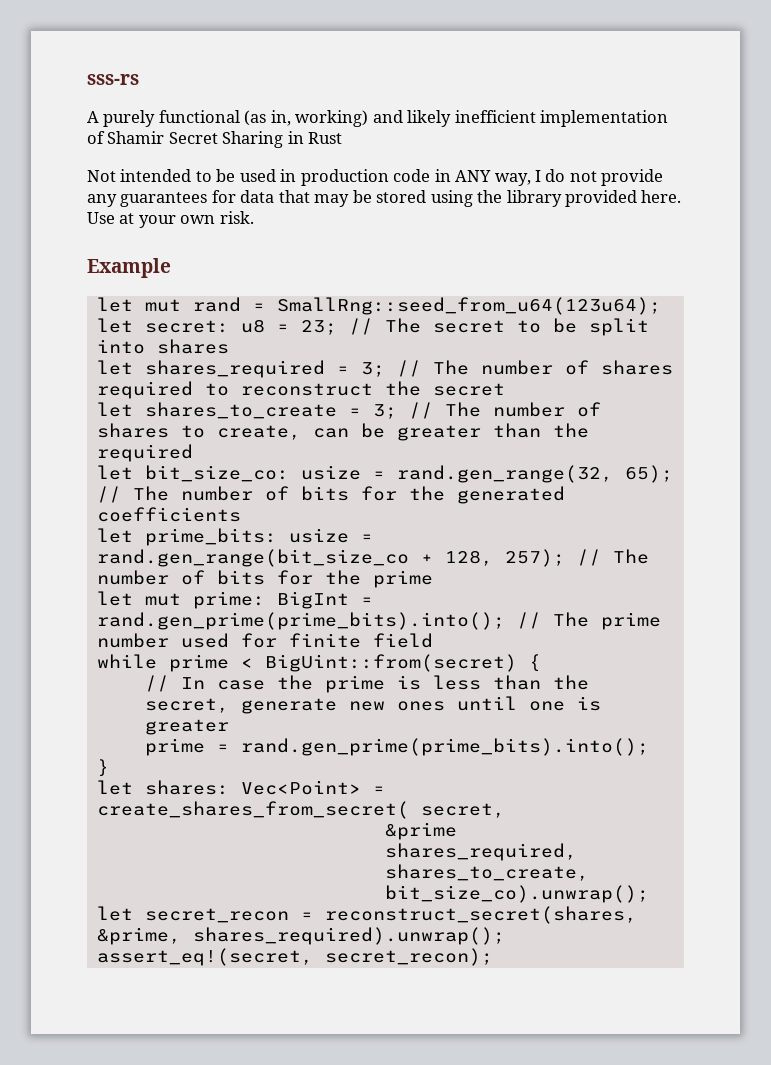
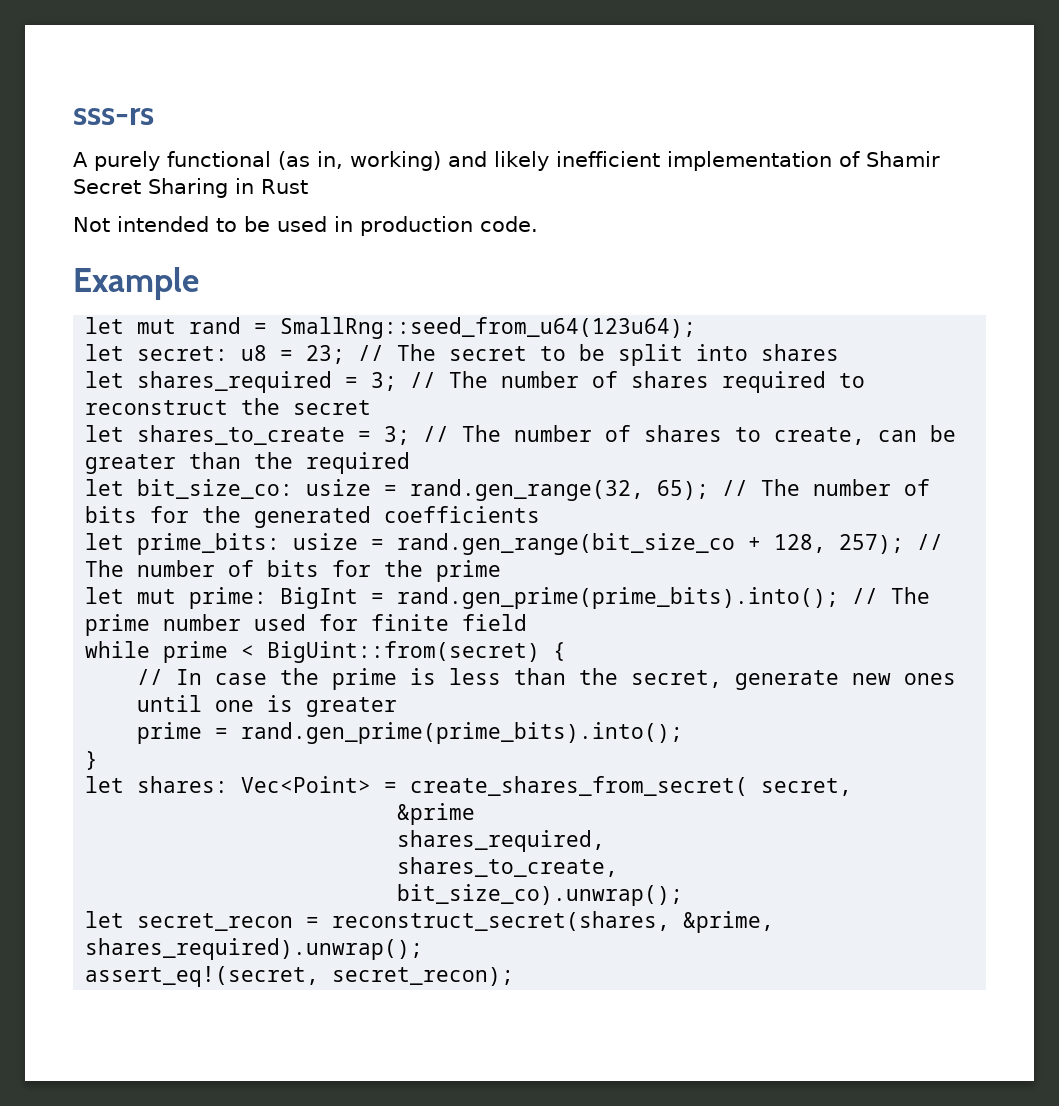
- Not intended to be used in production code in ANY way, I do not provide any guarantees for data that may be stored using the library provided here. Use at your own risk.
+ Not intended to be used in production code.

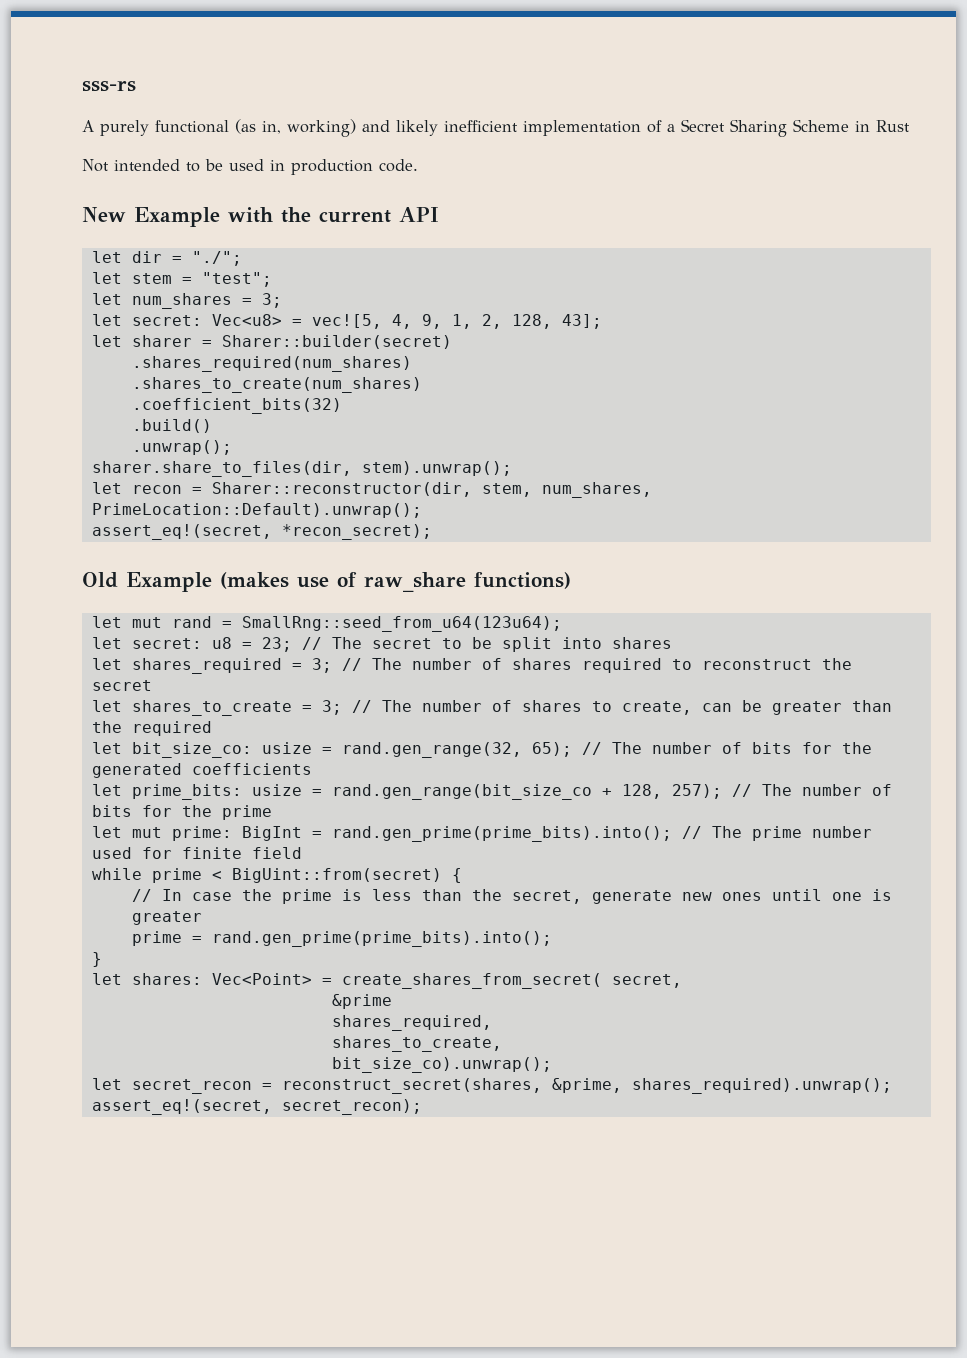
- A purely functional (as in, working) and likely inefficient implementation of Shamir Secret Sharing in Rust
+ A purely functional (as in, working) and likely inefficient implementation of a Secret Sharing Scheme in Rust
- Example
+ New Example with the current API
+ let dir = "./";
+ let stem = "test";
+ let num_shares = 3;
+ let secret: Vec<u8> = vec![5, 4, 9, 1, 2, 128, 43];
+ let sharer = Sharer::builder(secret)
+ .shares_required(num_shares)
+ .shares_to_create(num_shares)
+ .coefficient_bits(32)
+ .build()
+ .unwrap();
+ sharer.share_to_files(dir, stem).unwrap();
+ let recon = Sharer::reconstructor(dir, stem, num_shares, PrimeLocation::Default).unwrap();
+ assert_eq!(secret, *recon_secret);
+ Old Example (makes use of raw_share functions)

